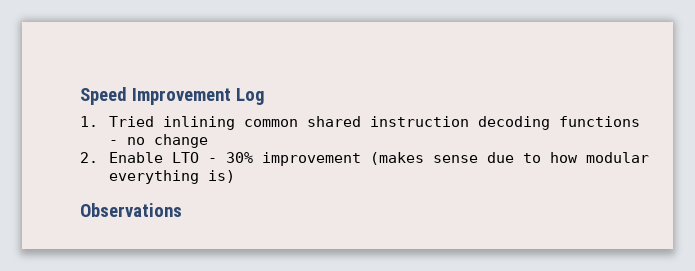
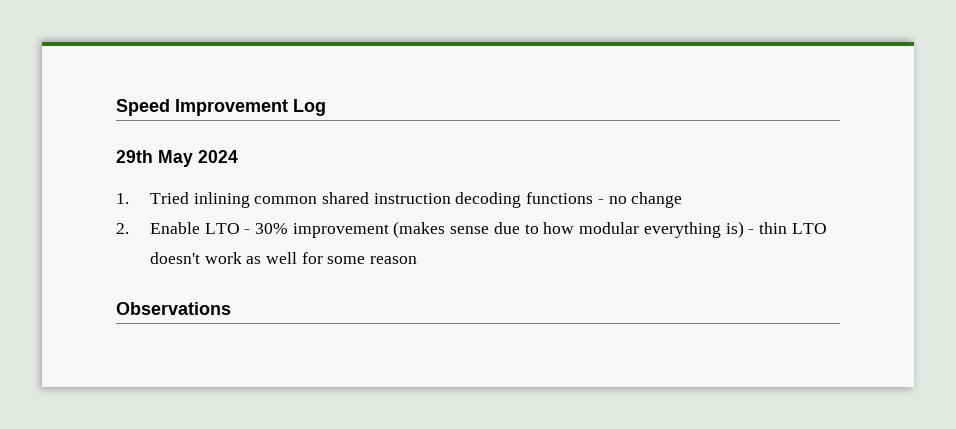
+ 29th May 2024
- 2. Enable LTO - 30% improvement (makes sense due to how modular everything is)
+ 2. Enable LTO - 30% improvement (makes sense due to how modular everything is) - thin LTO doesn't work as well for some reason

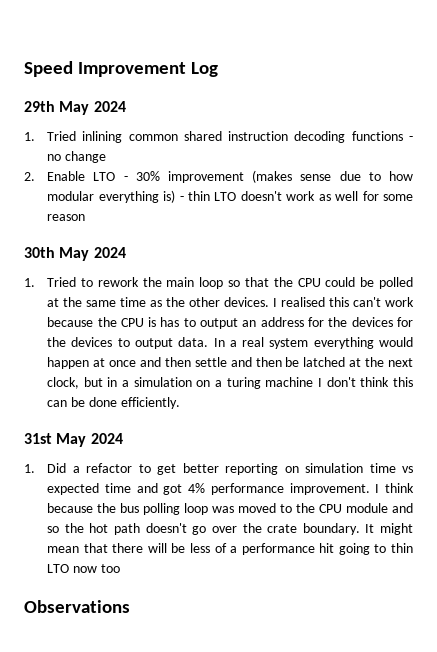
+ 30th May 2024
+ 1. Tried to rework the main loop so that the CPU could be polled at the same time as the other devices. I realised this can't work because the CPU is has to output an address for the devices for the devices to output data. In a real system everything would happen at once and then settle and then be latched at the next clock, but in a simulation on a turing machine I don't think this can be done efficiently.
+ 31st May 2024
+ 1. Did a refactor to get better reporting on simulation time vs expected time and got 4% performance improvement. I think because the bus polling loop was moved to the CPU module and so the hot path doesn't go over the crate boundary. It might mean that there will be less of a performance hit going to thin LTO now too

